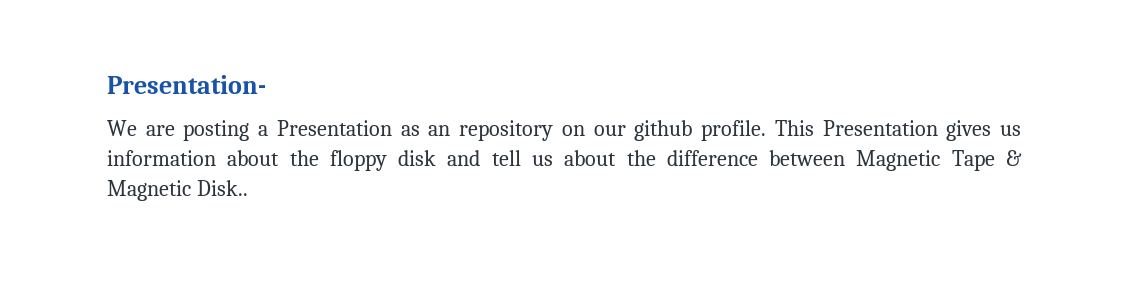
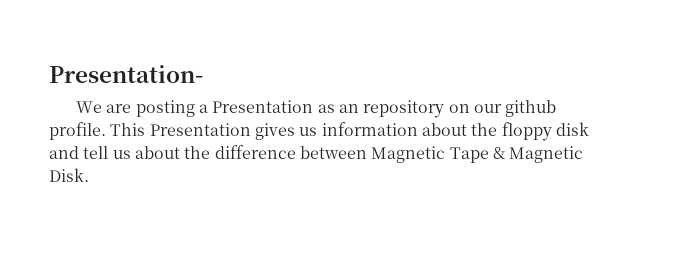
- This Presentation gives us information about the floppy disk and tell us about the difference between Magnetic Tape & Magnetic Disk..
+ This Presentation gives us information about the floppy disk and tell us about the difference between Magnetic Tape & Magnetic Disk.

